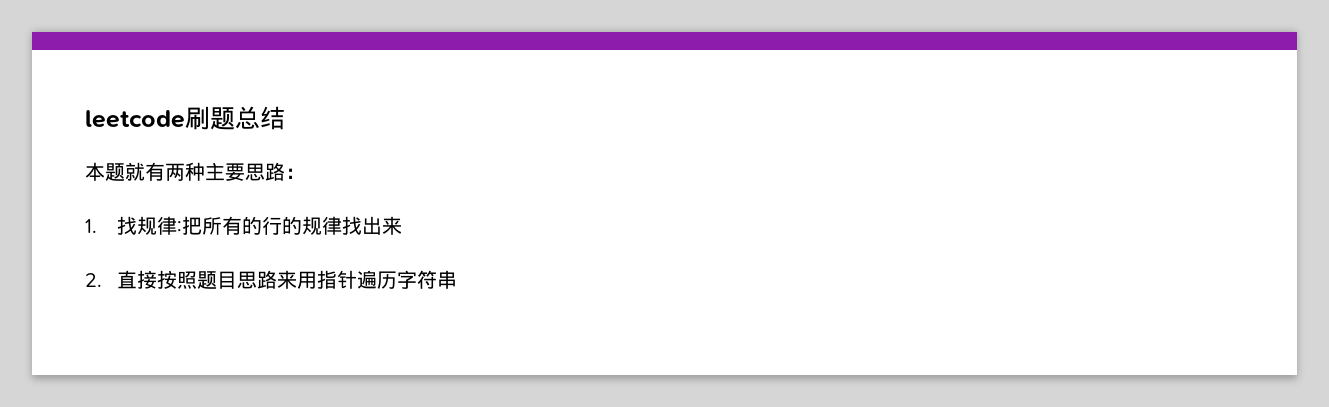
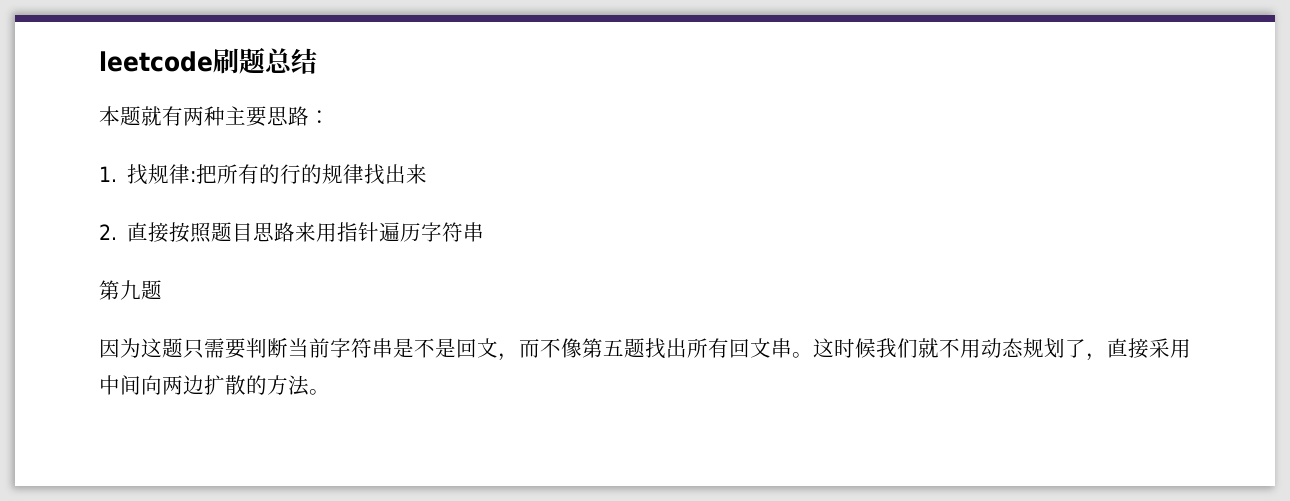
+ 第九题
+ 因为这题只需要判断当前字符串是不是回文，而不像第五题找出所有回文串。这时候我们就不用动态规划了，直接采用中间向两边扩散的方法。

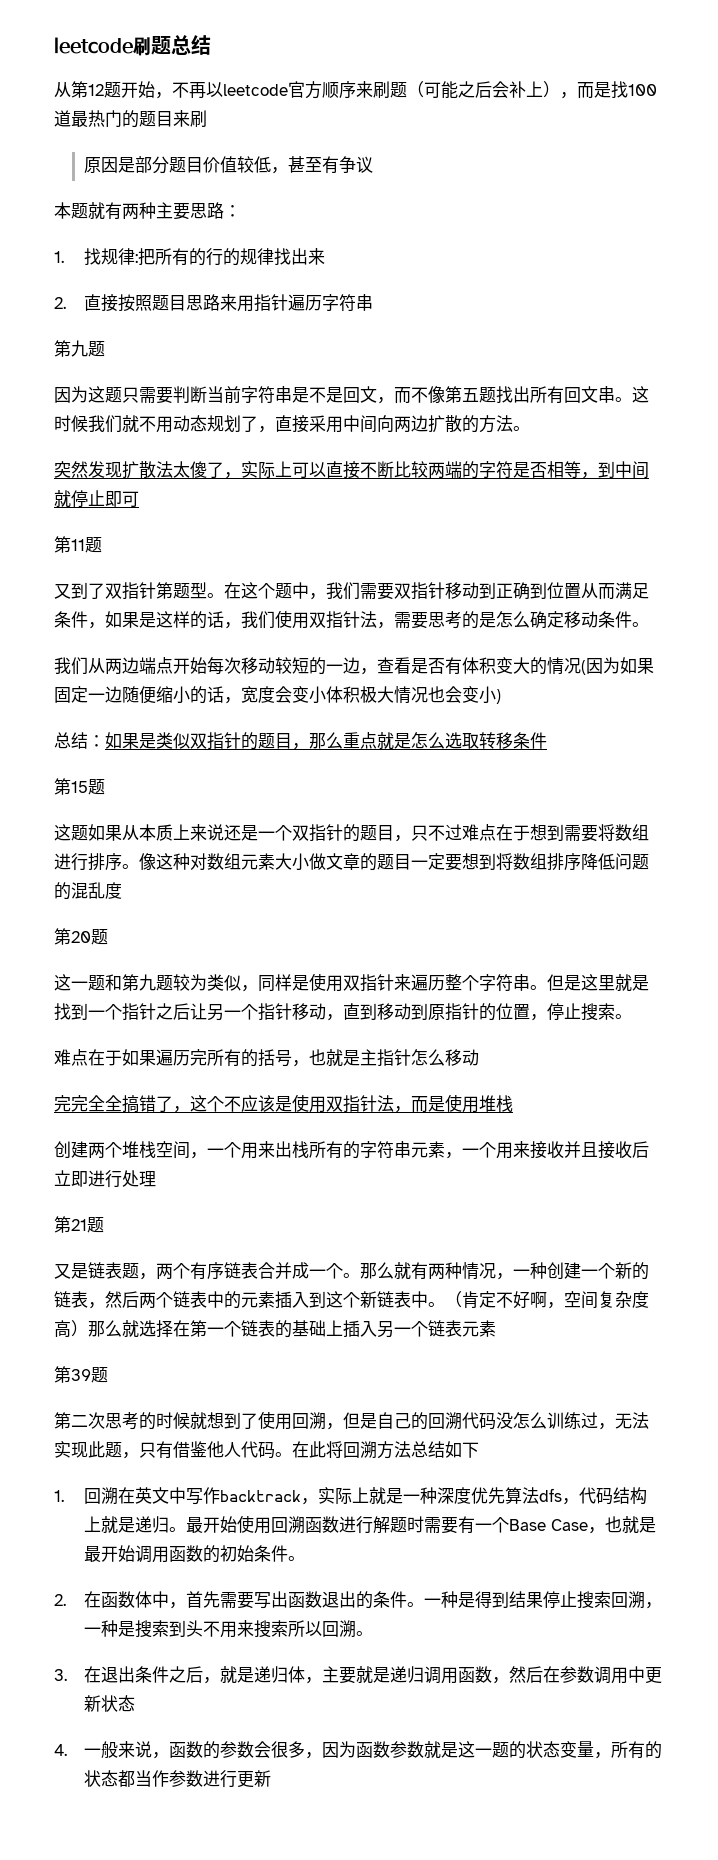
+ 从第12题开始，不再以leetcode官方顺序来刷题（可能之后会补上），而是找100道最热门的题目来刷
+ 原因是部分题目价值较低，甚至有争议
+ 突然发现扩散法太傻了，实际上可以直接不断比较两端的字符是否相等，到中间就停止即可
+ 第11题
+ 又到了双指针第题型。在这个题中，我们需要双指针移动到正确到位置从而满足条件，如果是这样的话，我们使用双指针法，需要思考的是怎么确定移动条件。
+ 我们从两边端点开始每次移动较短的一边，查看是否有体积变大的情况(因为如果固定一边随便缩小的话，宽度会变小体积极大情况也会变小)
+ 总结：如果是类似双指针的题目，那么重点就是怎么选取转移条件
+ 第15题
+ 这题如果从本质上来说还是一个双指针的题目，只不过难点在于想到需要将数组进行排序。像这种对数组元素大小做文章的题目一定要想到将数组排序降低问题的混乱度
+ 第20题
+ 这一题和第九题较为类似，同样是使用双指针来遍历整个字符串。但是这里就是找到一个指针之后让另一个指针移动，直到移动到原指针的位置，停止搜索。
+ 难点在于如果遍历完所有的括号，也就是主指针怎么移动
+ 完完全全搞错了，这个不应该是使用双指针法，而是使用堆栈
+ 创建两个堆栈空间，一个用来出栈所有的字符串元素，一个用来接收并且接收后立即进行处理
+ 第21题
+ 又是链表题，两个有序链表合并成一个。那么就有两种情况，一种创建一个新的链表，然后两个链表中的元素插入到这个新链表中。（肯定不好啊，空间复杂度高）那么就选择在第一个链表的基础上插入另一个链表元素
+ 第39题
+ 第二次思考的时候就想到了使用回溯，但是自己的回溯代码没怎么训练过，无法实现此题，只有借鉴他人代码。在此将回溯方法总结如下
+ 1.回溯在英文中写作backtrack，实际上就是一种深度优先算法dfs，代码结构上就是递归。最开始使用回溯函数进行解题时需要有一个Base Case，也就是最开始调用函数的初始条件。
+ 2.在函数体中，首先需要写出函数退出的条件。一种是得到结果停止搜索回溯，一种是搜索到头不用来搜索所以回溯。
+ 3.在退出条件之后，就是递归体，主要就是递归调用函数，然后在参数调用中更新状态
+ 4.一般来说，函数的参数会很多，因为函数参数就是这一题的状态变量，所有的状态都当作参数进行更新

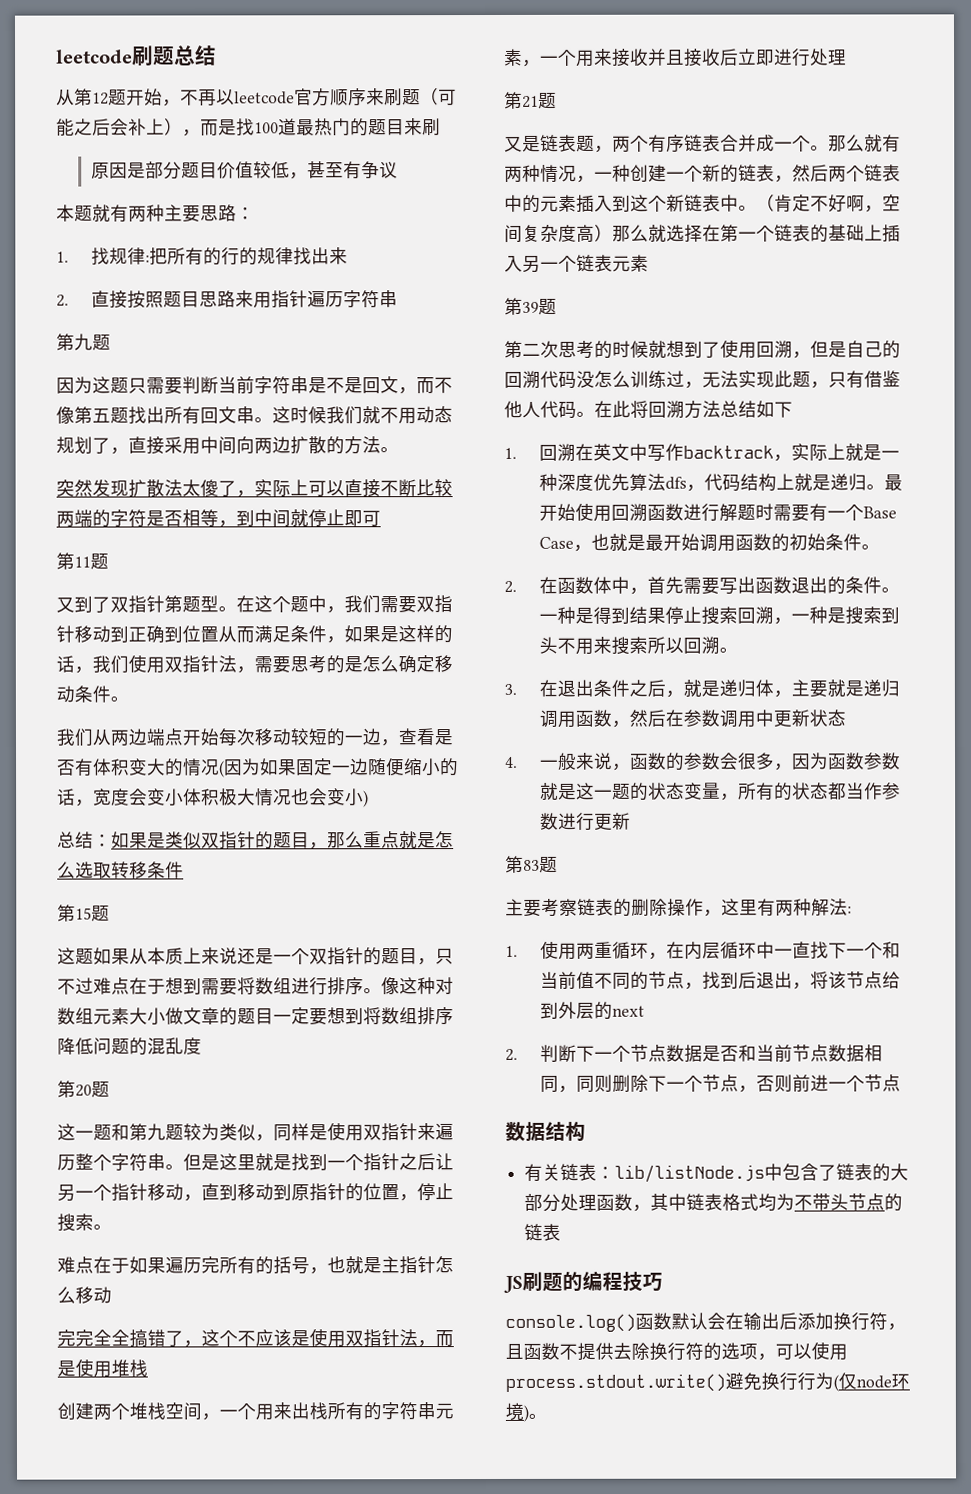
+ 第83题
+ 主要考察链表的删除操作，这里有两种解法:
+ 1.使用两重循环，在内层循环中一直找下一个和当前值不同的节点，找到后退出，将该节点给到外层的next
+ 2.判断下一个节点数据是否和当前节点数据相同，同则删除下一个节点，否则前进一个节点
+ 数据结构
+ 有关链表：lib/listNode.js中包含了链表的大部分处理函数，其中链表格式均为不带头节点的链表
+ JS刷题的编程技巧
+ console.log()函数默认会在输出后添加换行符，且函数不提供去除换行符的选项，可以使用process.stdout.write()避免换行行为(仅node环境)。

